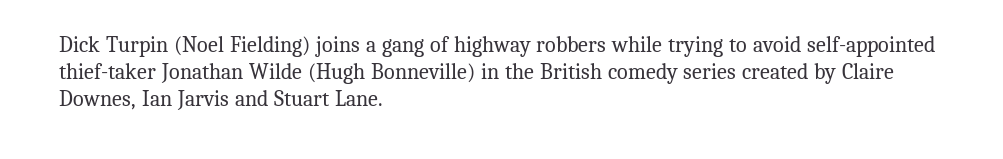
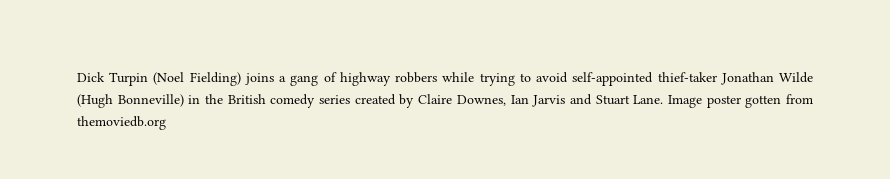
+ Image poster gotten from themoviedb.org

